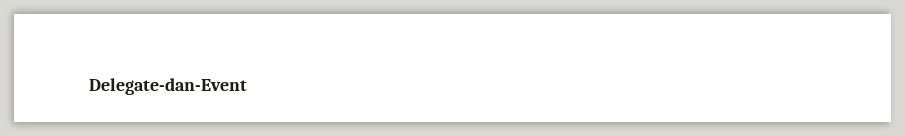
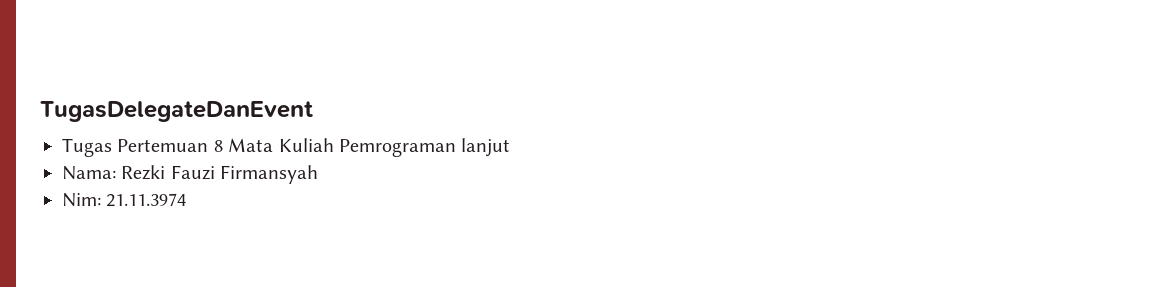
- Delegate-dan-Event
+ TugasDelegateDanEvent
+ Tugas Pertemuan 8 Mata Kuliah Pemrograman lanjut
+ Nama: Rezki Fauzi Firmansyah
+ Nim: 21.11.3974

